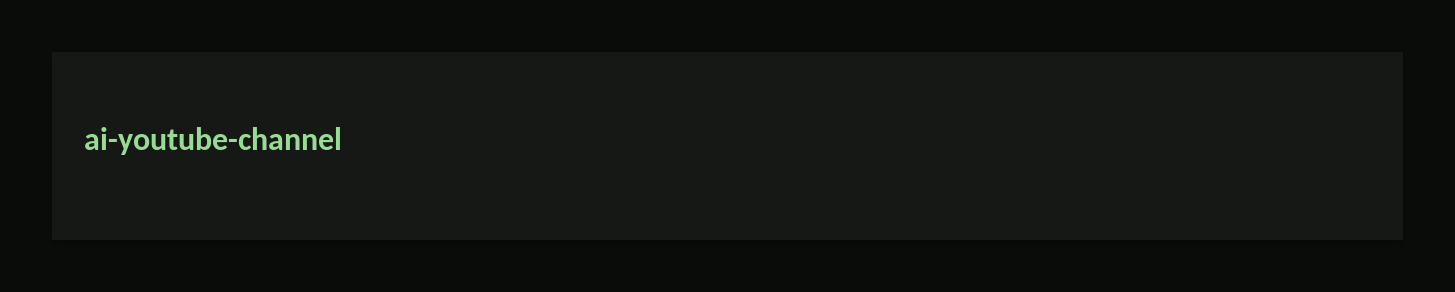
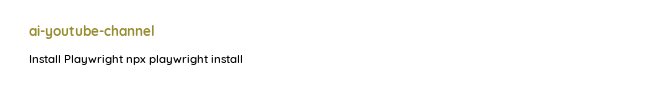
+ Install Playwright npx playwright install

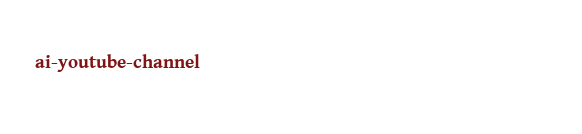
- Install Playwright npx playwright install

